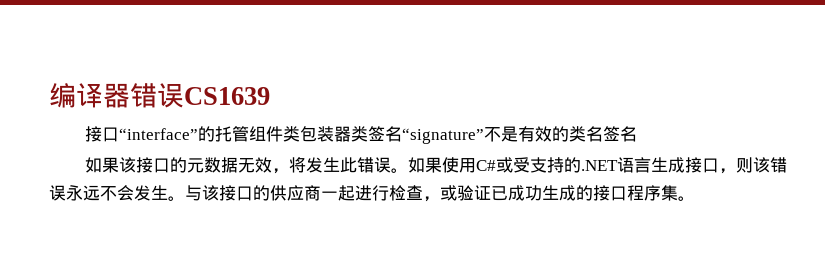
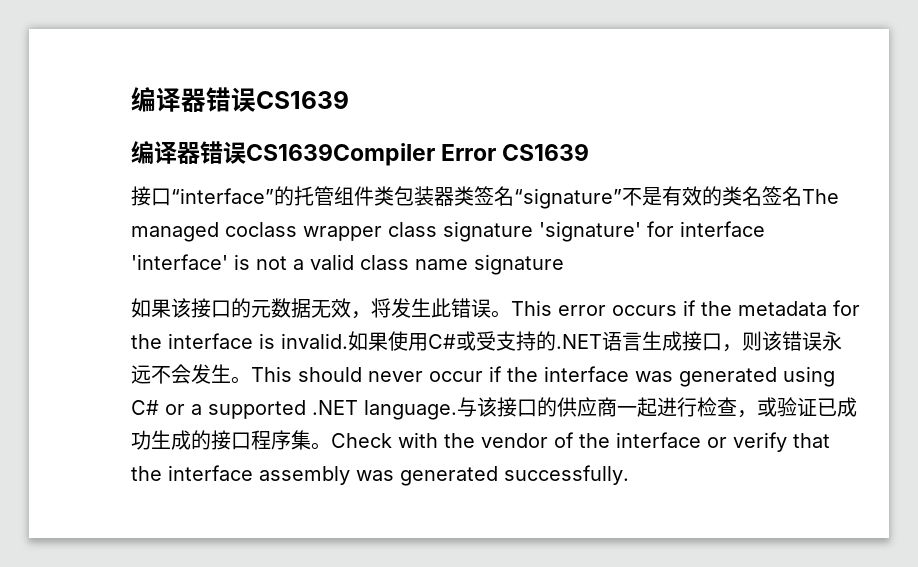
+ 编译器错误CS1639Compiler Error CS1639
- 接口“interface”的托管组件类包装器类签名“signature”不是有效的类名签名
+ 接口“interface”的托管组件类包装器类签名“signature”不是有效的类名签名The managed coclass wrapper class signature 'signature' for interface 'interface' is not a valid class name signature
+ This error occurs if the metadata for the interface is invalid.
+ This should never occur if the interface was generated using C# or a supported .NET language.
+ Check with the vendor of the interface or verify that the interface assembly was generated successfully.

